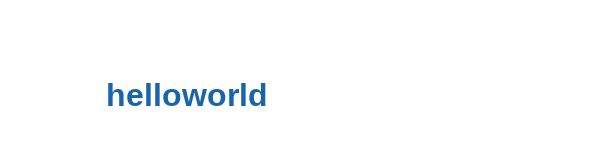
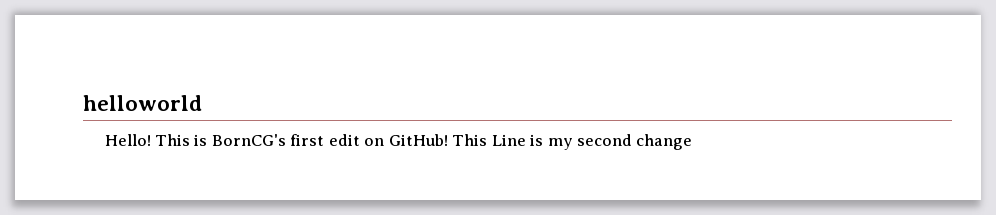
+ Hello! This is BornCG's first edit on GitHub! This Line is my second change

